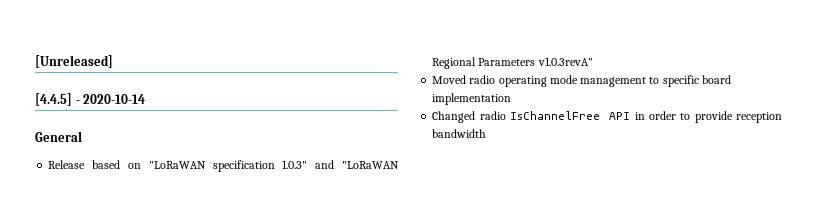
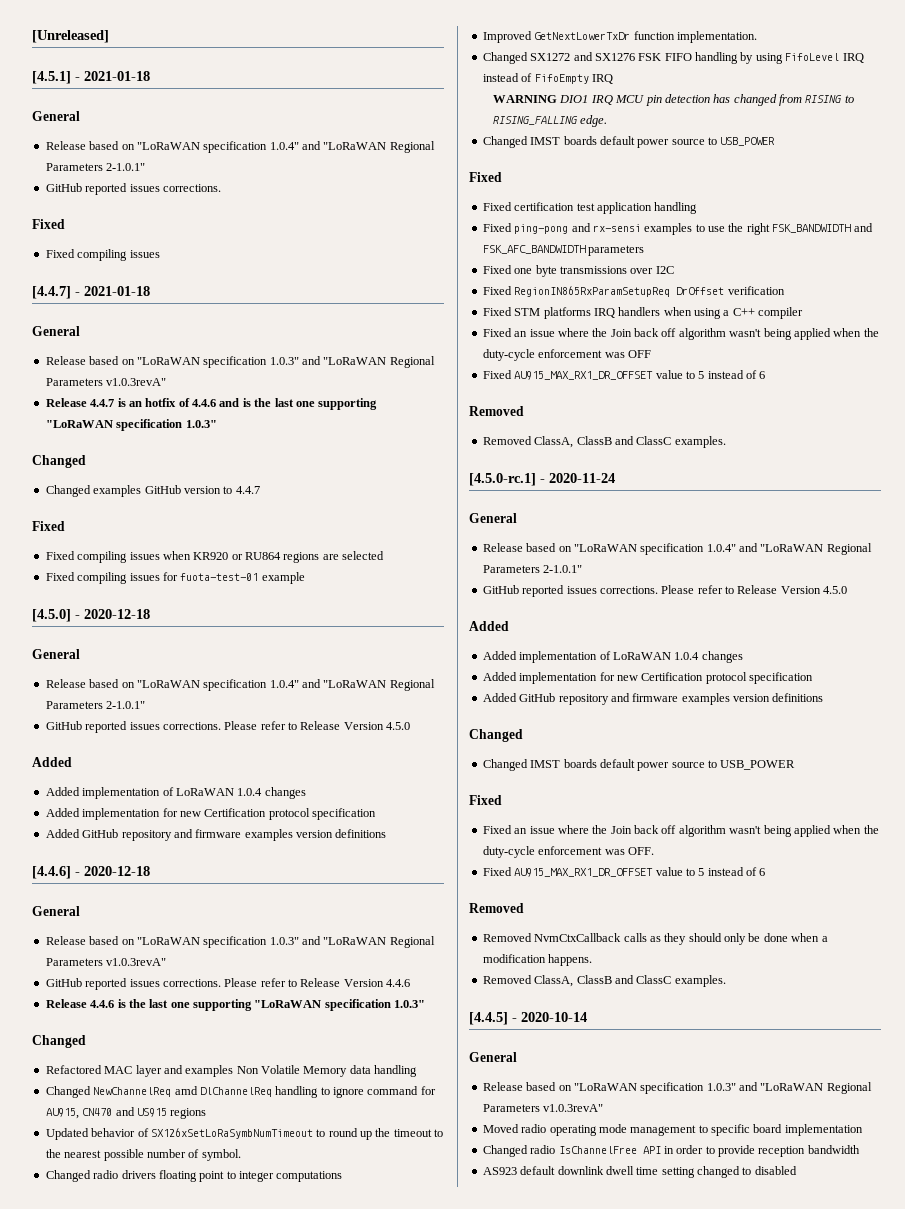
+ [4.5.1] - 2021-01-18
+ General
+ Release based on "LoRaWAN specification 1.0.4" and "LoRaWAN Regional Parameters 2-1.0.1"
+ GitHub reported issues corrections.
+ Fixed
+ Fixed compiling issues
+ [4.4.7] - 2021-01-18
+ General
+ Release based on "LoRaWAN specification 1.0.3" and "LoRaWAN Regional Parameters v1.0.3revA"
+ Release 4.4.7 is an hotfix of 4.4.6 and is the last one supporting "LoRaWAN specification 1.0.3"
+ Changed
+ Changed examples GitHub version to 4.4.7
+ Fixed
+ Fixed compiling issues when KR920 or RU864 regions are selected
+ Fixed compiling issues for fuota-test-01 example
+ [4.5.0] - 2020-12-18
+ General
+ Release based on "LoRaWAN specification 1.0.4" and "LoRaWAN Regional Parameters 2-1.0.1"
+ GitHub reported issues corrections. Please refer to Release Version 4.5.0
+ Added
+ Added implementation of LoRaWAN 1.0.4 changes
+ Added implementation for new Certification protocol specification
+ Added GitHub repository and firmware examples version definitions
+ [4.4.6] - 2020-12-18
+ General
+ Release based on "LoRaWAN specification 1.0.3" and "LoRaWAN Regional Parameters v1.0.3revA"
+ GitHub reported issues corrections. Please refer to Release Version 4.4.6
+ Release 4.4.6 is the last one supporting "LoRaWAN specification 1.0.3"
+ Changed
+ Refactored MAC layer and examples Non Volatile Memory data handling
+ Changed NewChannelReq amd DlChannelReq handling to ignore command for AU915, CN470 and US915 regions
+ Updated behavior of SX126xSetLoRaSymbNumTimeout to round up the timeout to the nearest possible number of symbol.
+ Changed radio drivers floating point to integer computations
+ Improved GetNextLowerTxDr function implementation.
+ Changed SX1272 and SX1276 FSK FIFO handling by using FifoLevel IRQ instead of FifoEmpty IRQ
+ WARNING DIO1 IRQ MCU pin detection has changed from RISING to RISING_FALLING edge.
+ Changed IMST boards default power source to USB_POWER
+ Fixed
+ Fixed certification test application handling
+ Fixed ping-pong and rx-sensi examples to use the right FSK_BANDWIDTH and FSK_AFC_BANDWIDTH parameters
+ Fixed one byte transmissions over I2C
+ Fixed RegionIN865RxParamSetupReq DrOffset verification
+ Fixed STM platforms IRQ handlers when using a C++ compiler
+ Fixed an issue where the Join back off algorithm wasn't being applied when the duty-cycle enforcement was OFF
+ Fixed AU915_MAX_RX1_DR_OFFSET value to 5 instead of 6
+ Removed
+ Removed ClassA, ClassB and ClassC examples.
+ [4.5.0-rc.1] - 2020-11-24
+ General
+ Release based on "LoRaWAN specification 1.0.4" and "LoRaWAN Regional Parameters 2-1.0.1"
+ GitHub reported issues corrections. Please refer to Release Version 4.5.0
+ Added
+ Added implementation of LoRaWAN 1.0.4 changes
+ Added implementation for new Certification protocol specification
+ Added GitHub repository and firmware examples version definitions
+ Changed
+ Changed IMST boards default power source to USB_POWER
+ Fixed
+ Fixed an issue where the Join back off algorithm wasn't being applied when the duty-cycle enforcement was OFF.
+ Fixed AU915_MAX_RX1_DR_OFFSET value to 5 instead of 6
+ Removed
+ Removed NvmCtxCallback calls as they should only be done when a modification happens.
+ Removed ClassA, ClassB and ClassC examples.
+ AS923 default downlink dwell time setting changed to disabled

